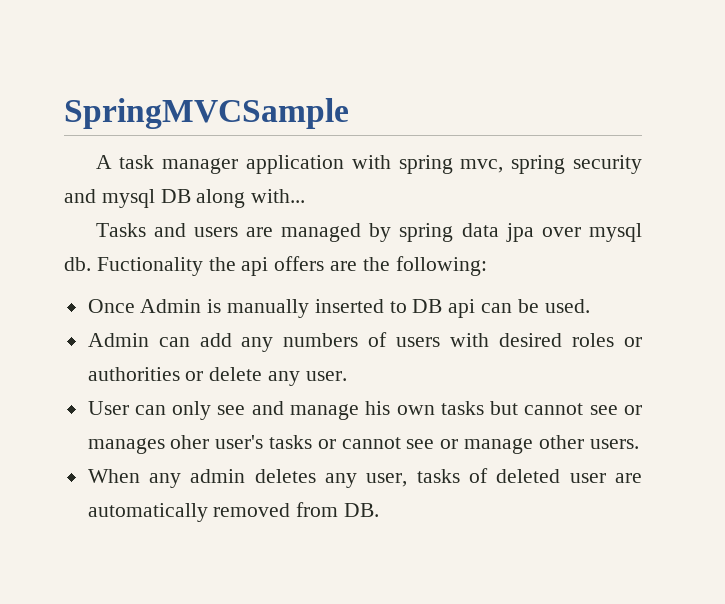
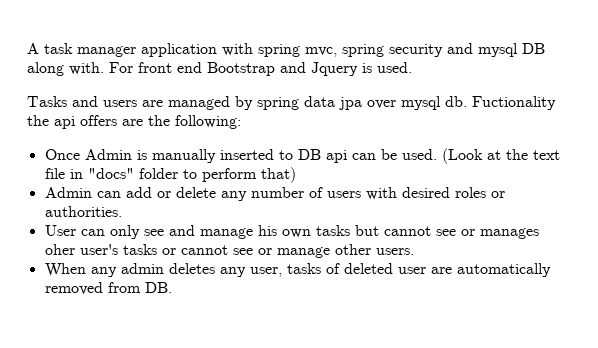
- SpringMVCSample
- A task manager application with spring mvc, spring security and mysql DB along with...
+ A task manager application with spring mvc, spring security and mysql DB along with. For front end Bootstrap and Jquery is used.
+ (Look at the text file in "docs" folder to perform that)
- Admin can add any numbers of users with desired roles or authorities or delete any user.
+ Admin can add or delete any number of users with desired roles or authorities.

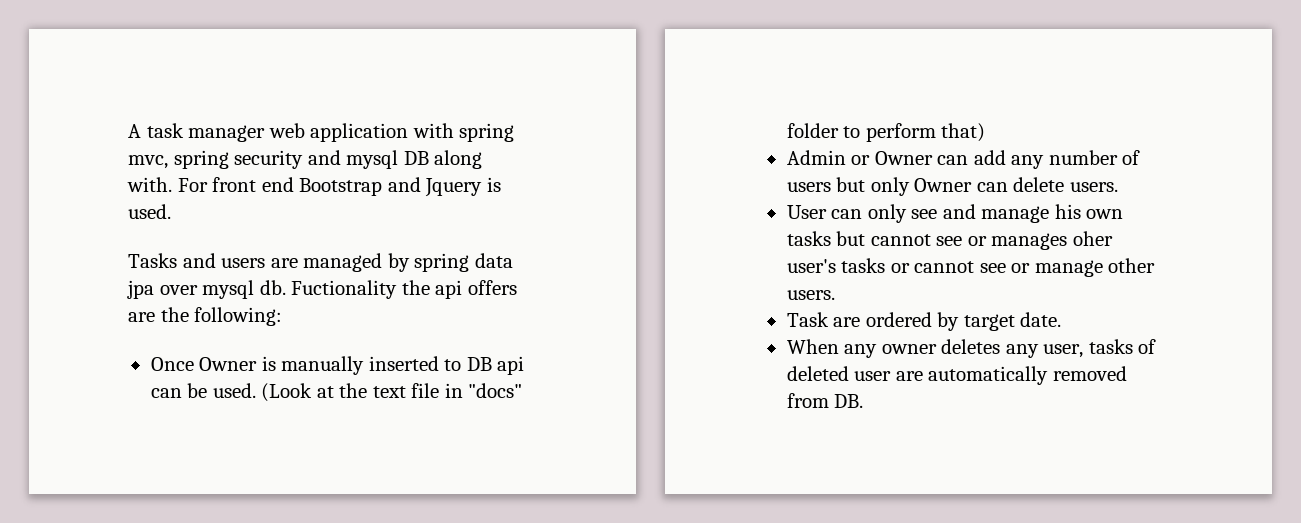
- A task manager application with spring mvc, spring security and mysql DB along with.
+ A task manager web application with spring mvc, spring security and mysql DB along with.
- Once Admin is manually inserted to DB api can be used.
+ Once Owner is manually inserted to DB api can be used.
- Admin can add or delete any number of users with desired roles or authorities.
+ Admin or Owner can add any number of users but only Owner can delete users.
+ Task are ordered by target date.
- When any admin deletes any user, tasks of deleted user are automatically removed from DB.
+ When any owner deletes any user, tasks of deleted user are automatically removed from DB.

